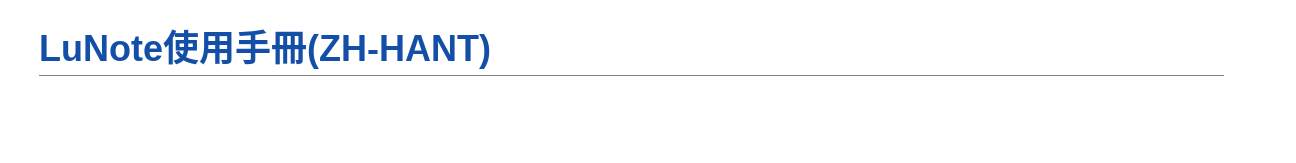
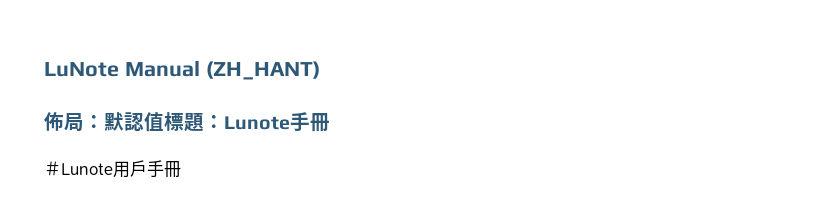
- LuNote使用手冊(ZH-HANT)
+ LuNote Manual (ZH_HANT)
+ 佈局：默認值標題：Lunote手冊
+ ＃Lunote用戶手冊

